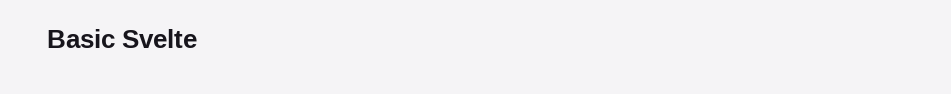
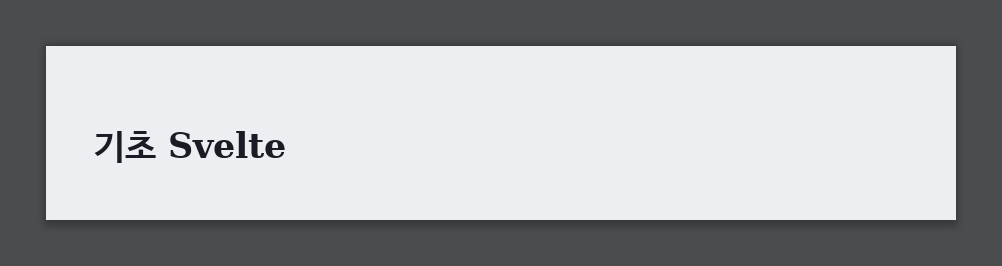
- Basic Svelte
+ 기초 Svelte

